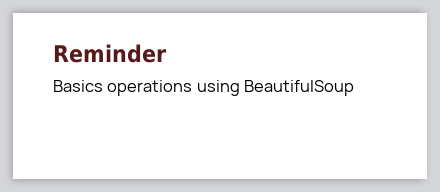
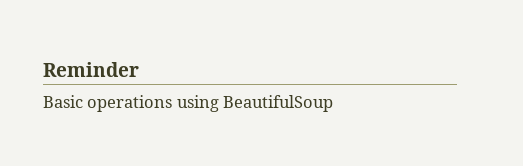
- Basics operations using BeautifulSoup
+ Basic operations using BeautifulSoup

